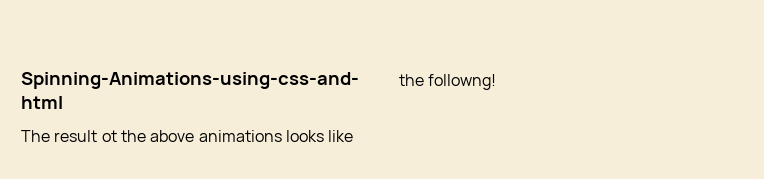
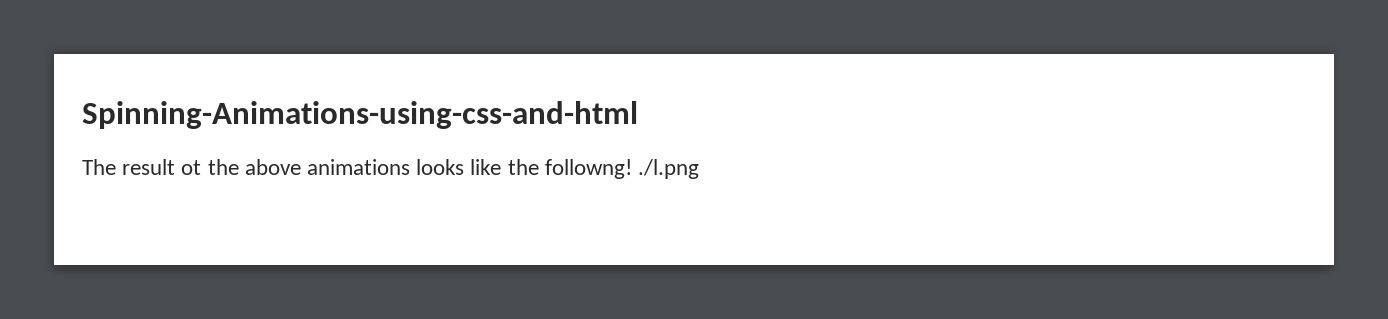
- The result ot the above animations looks like the followng!
+ The result ot the above animations looks like the followng! ./l.png

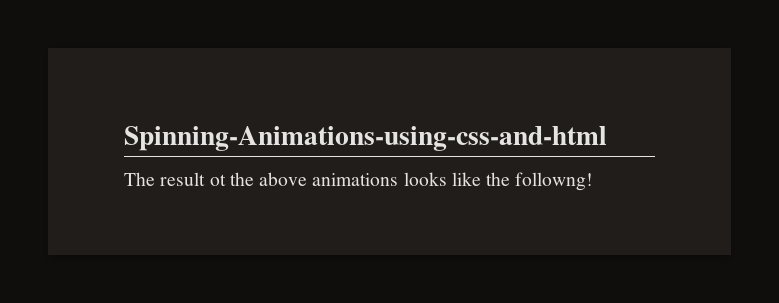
- The result ot the above animations looks like the followng! ./l.png
+ The result ot the above animations looks like the followng!

